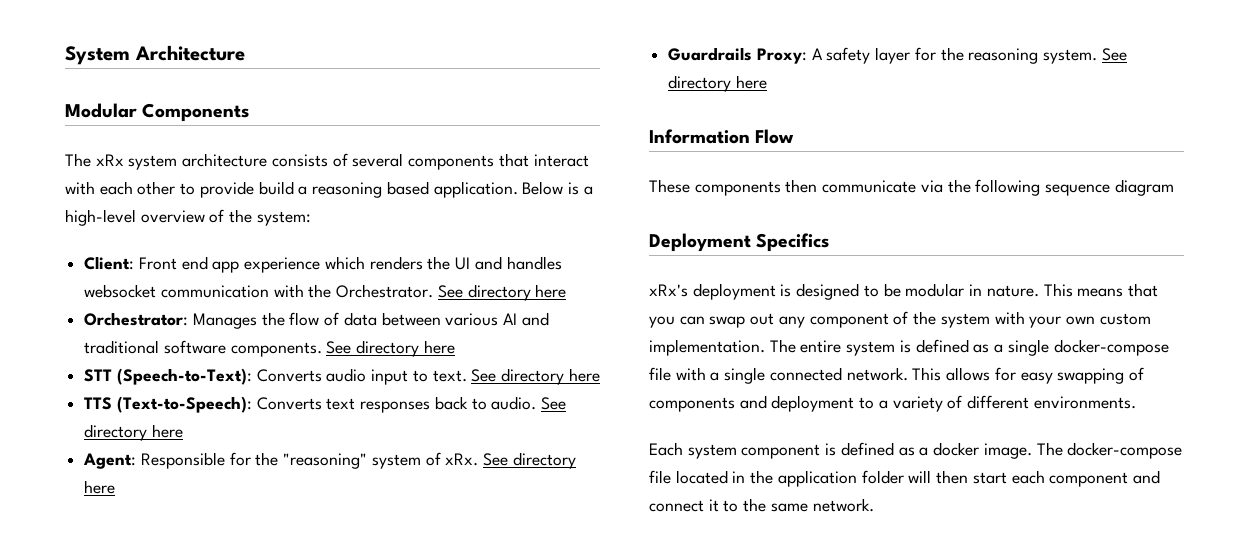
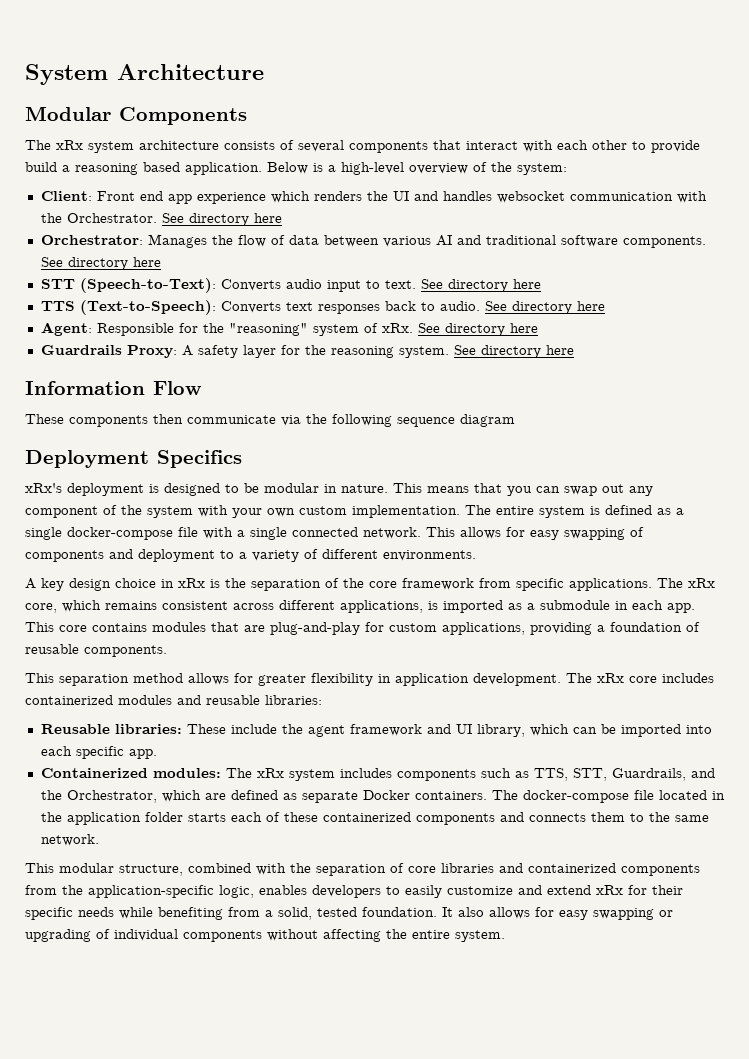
- Each system component is defined as a docker image.
+ A key design choice in xRx is the separation of the core framework from specific applications. The xRx core, which remains consistent across different applications, is imported as a submodule in each app. This core contains modules that are plug-and-play for custom applications, providing a foundation of reusable components.
+ This separation method allows for greater flexibility in application development. The xRx core includes containerized modules and reusable libraries:
+ Reusable libraries: These include the agent framework and UI library, which can be imported into each specific app.
+ Containerized modules: The xRx system includes components such as TTS, STT, Guardrails, and the Orchestrator, which are defined as separate Docker containers.
- The docker-compose file located in the application folder will then start each component and connect it to the same network.
+ The docker-compose file located in the application folder starts each of these containerized components and connects them to the same network.
+ This modular structure, combined with the separation of core libraries and containerized components from the application-specific logic, enables developers to easily customize and extend xRx for their specific needs while benefiting from a solid, tested foundation. It also allows for easy swapping or upgrading of individual components without affecting the entire system.

